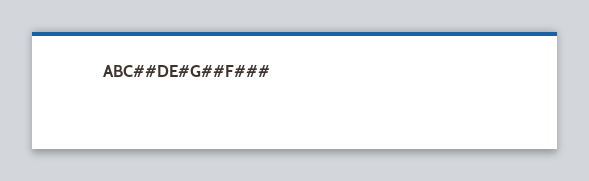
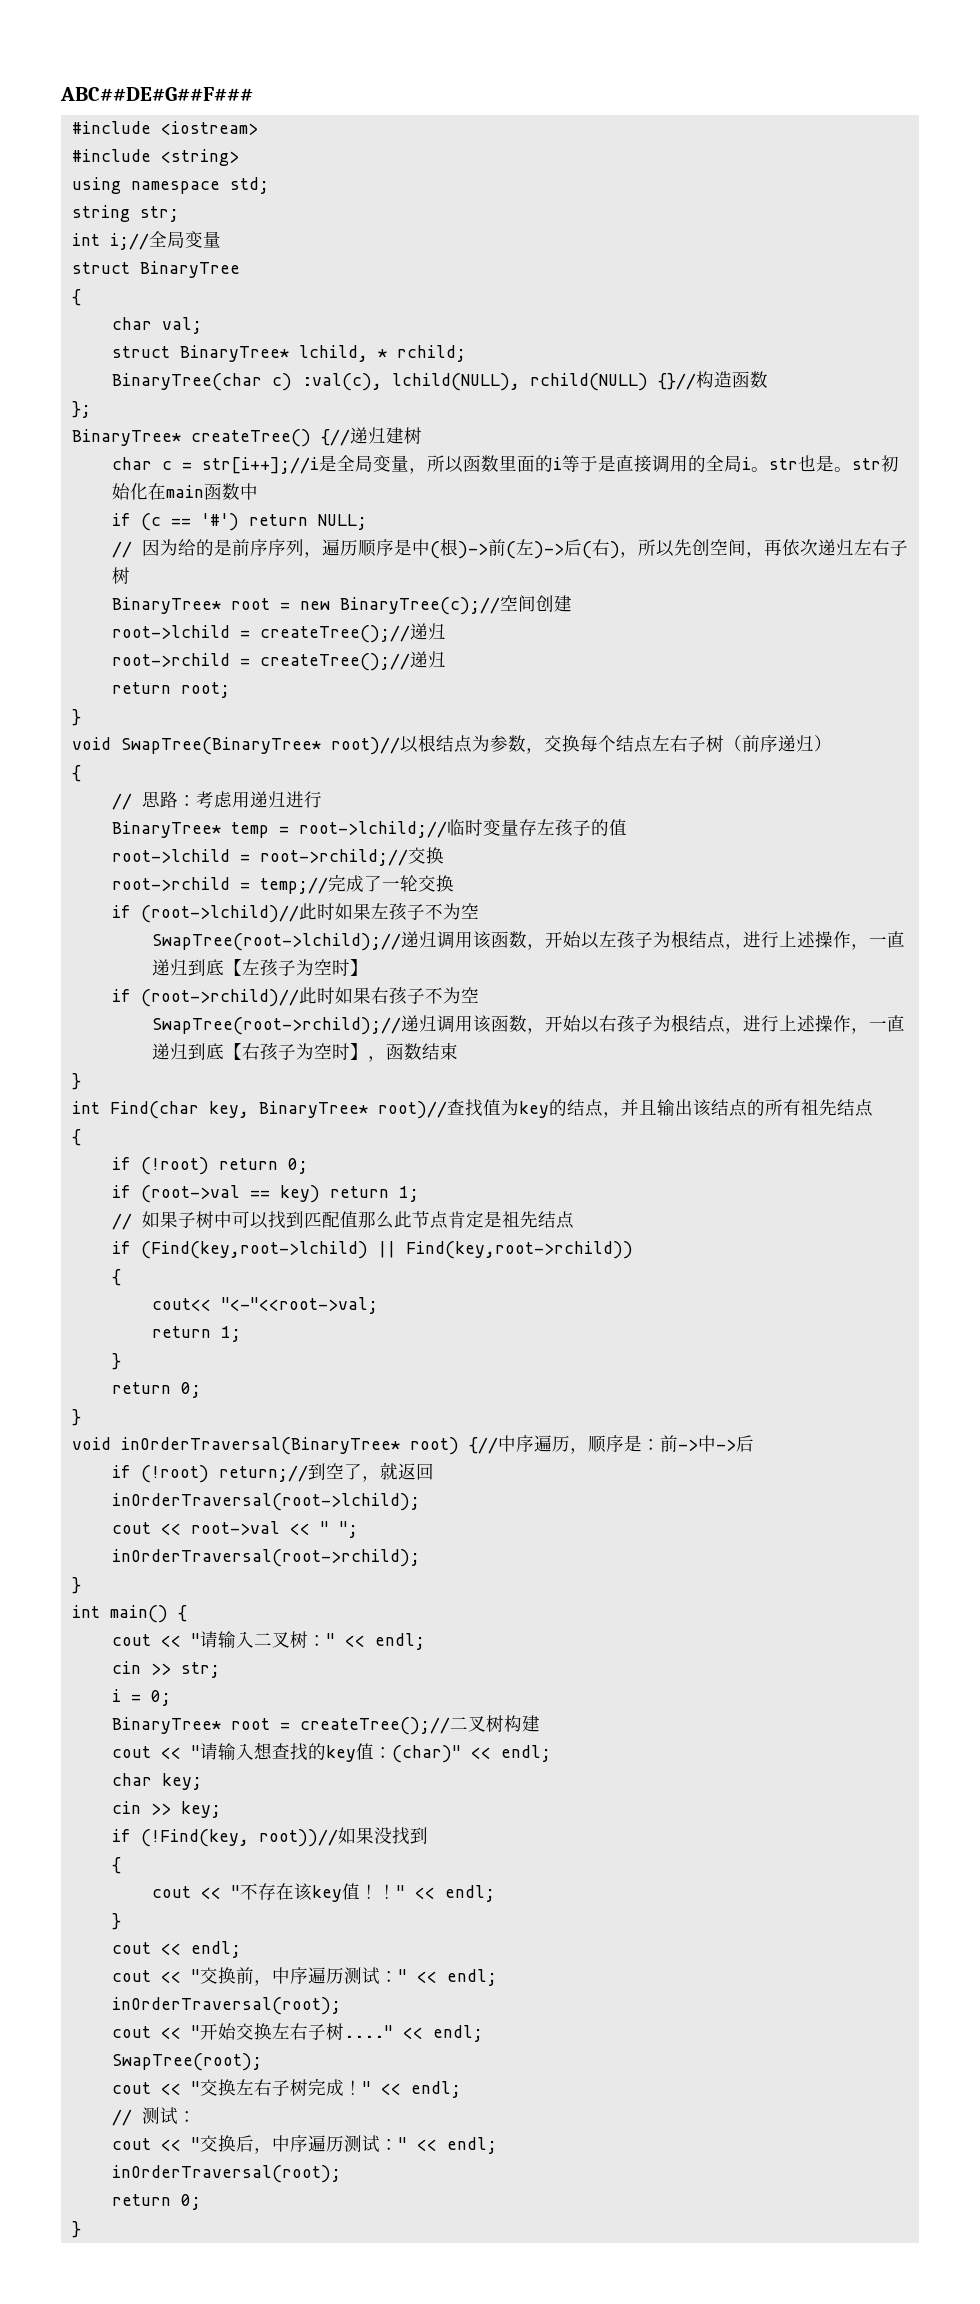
+ #include <iostream>
+ #include <string>
+ using namespace std;
+ string str;
+ int i;//全局变量
+ struct BinaryTree
+ {
+ char val;
+ struct BinaryTree* lchild, * rchild;
+ BinaryTree(char c) :val(c), lchild(NULL), rchild(NULL) {}//构造函数
+ };
+ BinaryTree* createTree() {//递归建树
+ char c = str[i++];//i是全局变量，所以函数里面的i等于是直接调用的全局i。str也是。str初始化在main函数中
+ if (c == '#') return NULL;
+ // 因为给的是前序序列，遍历顺序是中(根)->前(左)->后(右)，所以先创空间，再依次递归左右子树
+ BinaryTree* root = new BinaryTree(c);//空间创建
+ root->lchild = createTree();//递归
+ root->rchild = createTree();//递归
+ return root;
+ }
+ void SwapTree(BinaryTree* root)//以根结点为参数，交换每个结点左右子树（前序递归）
+ {
+ // 思路：考虑用递归进行
+ BinaryTree* temp = root->lchild;//临时变量存左孩子的值
+ root->lchild = root->rchild;//交换
+ root->rchild = temp;//完成了一轮交换
+ if (root->lchild)//此时如果左孩子不为空
+ SwapTree(root->lchild);//递归调用该函数，开始以左孩子为根结点，进行上述操作，一直递归到底【左孩子为空时】
+ if (root->rchild)//此时如果右孩子不为空
+ SwapTree(root->rchild);//递归调用该函数，开始以右孩子为根结点，进行上述操作，一直递归到底【右孩子为空时】，函数结束
+ }
+ int Find(char key, BinaryTree* root)//查找值为key的结点，并且输出该结点的所有祖先结点
+ {
+ if (!root) return 0;
+ if (root->val == key) return 1;
+ // 如果子树中可以找到匹配值那么此节点肯定是祖先结点
+ if (Find(key,root->lchild) || Find(key,root->rchild))
+ {
+ cout<< "<-"<<root->val;
+ return 1;
+ }
+ return 0;
+ }
+ void inOrderTraversal(BinaryTree* root) {//中序遍历，顺序是：前->中->后
+ if (!root) return;//到空了，就返回
+ inOrderTraversal(root->lchild);
+ cout << root->val << " ";
+ inOrderTraversal(root->rchild);
+ }
+ int main() {
+ cout << "请输入二叉树：" << endl;
+ cin >> str;
+ i = 0;
+ BinaryTree* root = createTree();//二叉树构建
+ cout << "请输入想查找的key值：(char)" << endl;
+ char key;
+ cin >> key;
+ if (!Find(key, root))//如果没找到
+ {
+ cout << "不存在该key值！！" << endl;
+ }
+ cout << endl;
+ cout << "交换前，中序遍历测试：" << endl;
+ inOrderTraversal(root);
+ cout << "开始交换左右子树...." << endl;
+ SwapTree(root);
+ cout << "交换左右子树完成！" << endl;
+ // 测试：
+ cout << "交换后，中序遍历测试：" << endl;
+ inOrderTraversal(root);
+ return 0;
+ }

